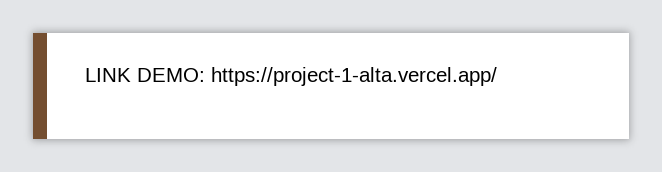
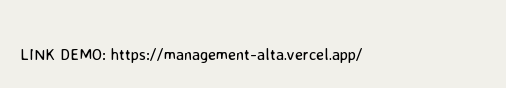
- LINK DEMO: https://project-1-alta.vercel.app/
+ LINK DEMO: https://management-alta.vercel.app/

